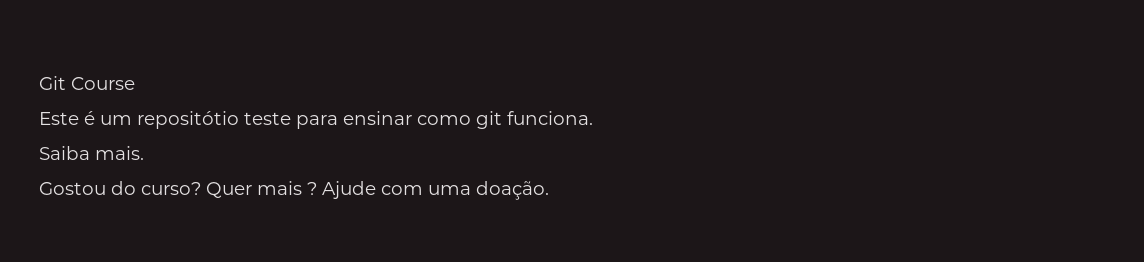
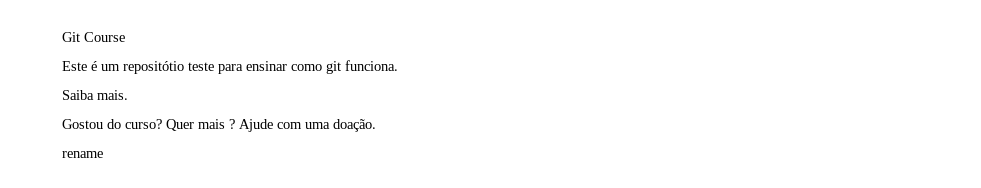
+ rename

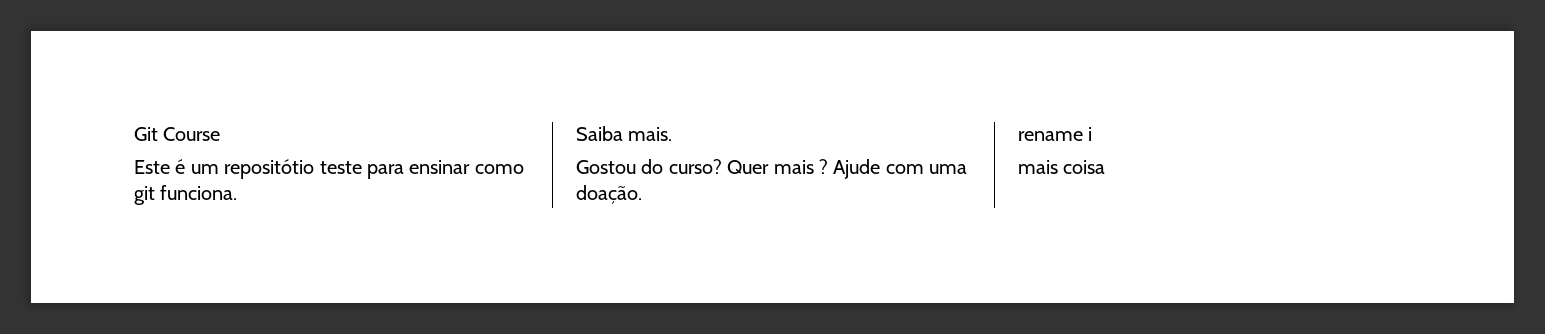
- rename
+ rename i
+ mais coisa

